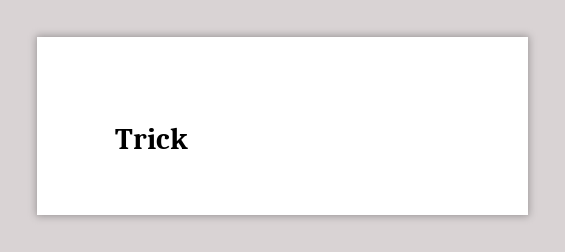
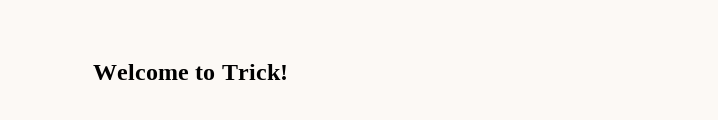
- Trick
+ Welcome to Trick!

